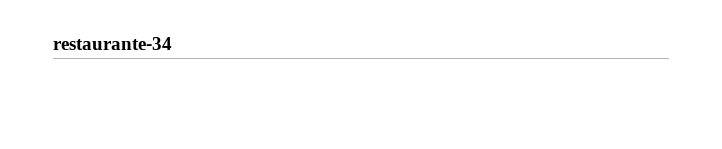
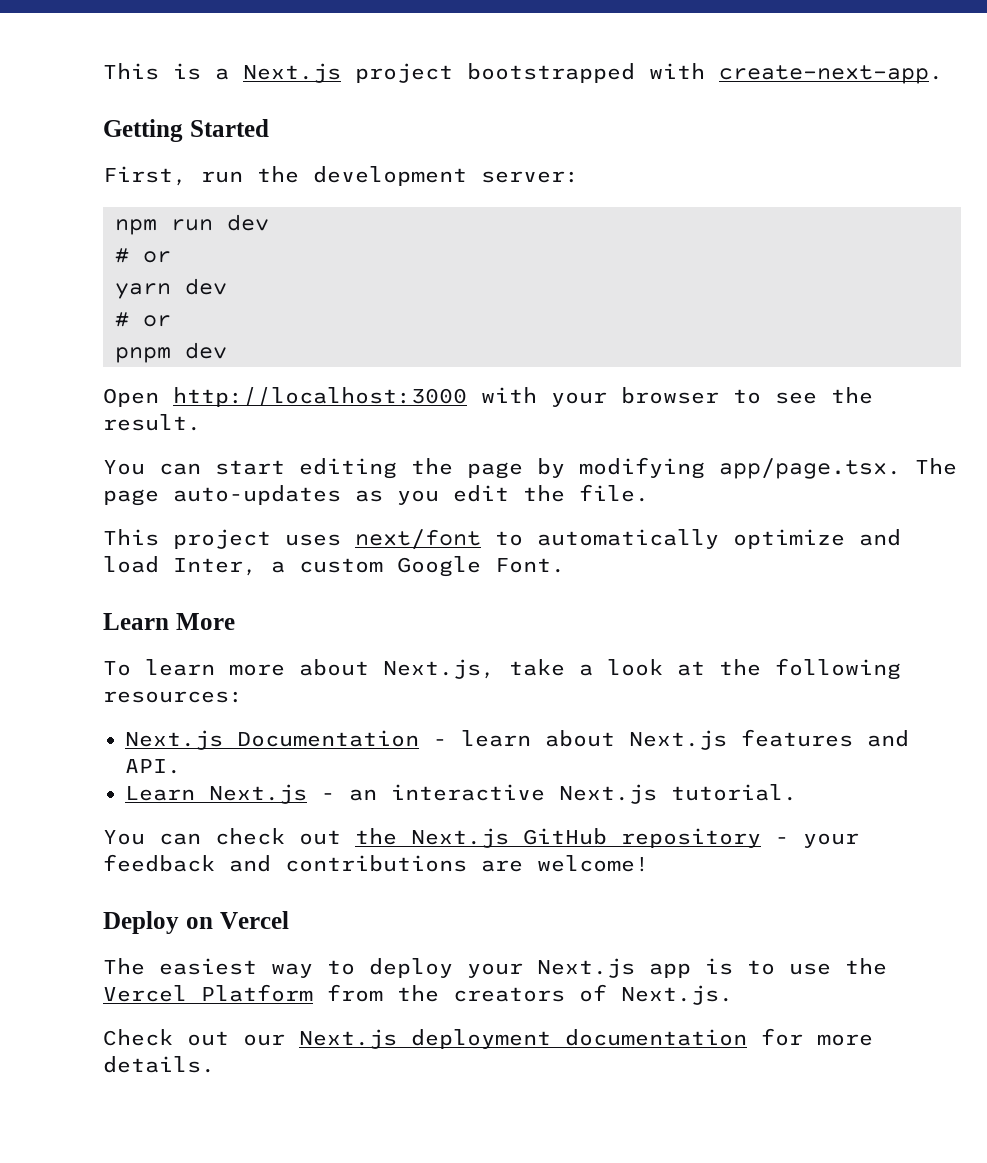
- restaurante-34
+ This is a Next.js project bootstrapped with create-next-app.
+ Getting Started
+ First, run the development server:
+ npm run dev
+ # or
+ yarn dev
+ # or
+ pnpm dev
+ Open http://localhost:3000 with your browser to see the result.
+ You can start editing the page by modifying app/page.tsx. The page auto-updates as you edit the file.
+ This project uses next/font to automatically optimize and load Inter, a custom Google Font.
+ Learn More
+ To learn more about Next.js, take a look at the following resources:
+ Next.js Documentation - learn about Next.js features and API.
+ Learn Next.js - an interactive Next.js tutorial.
+ You can check out the Next.js GitHub repository - your feedback and contributions are welcome!
+ Deploy on Vercel
+ The easiest way to deploy your Next.js app is to use the Vercel Platform from the creators of Next.js.
+ Check out our Next.js deployment documentation for more details.

